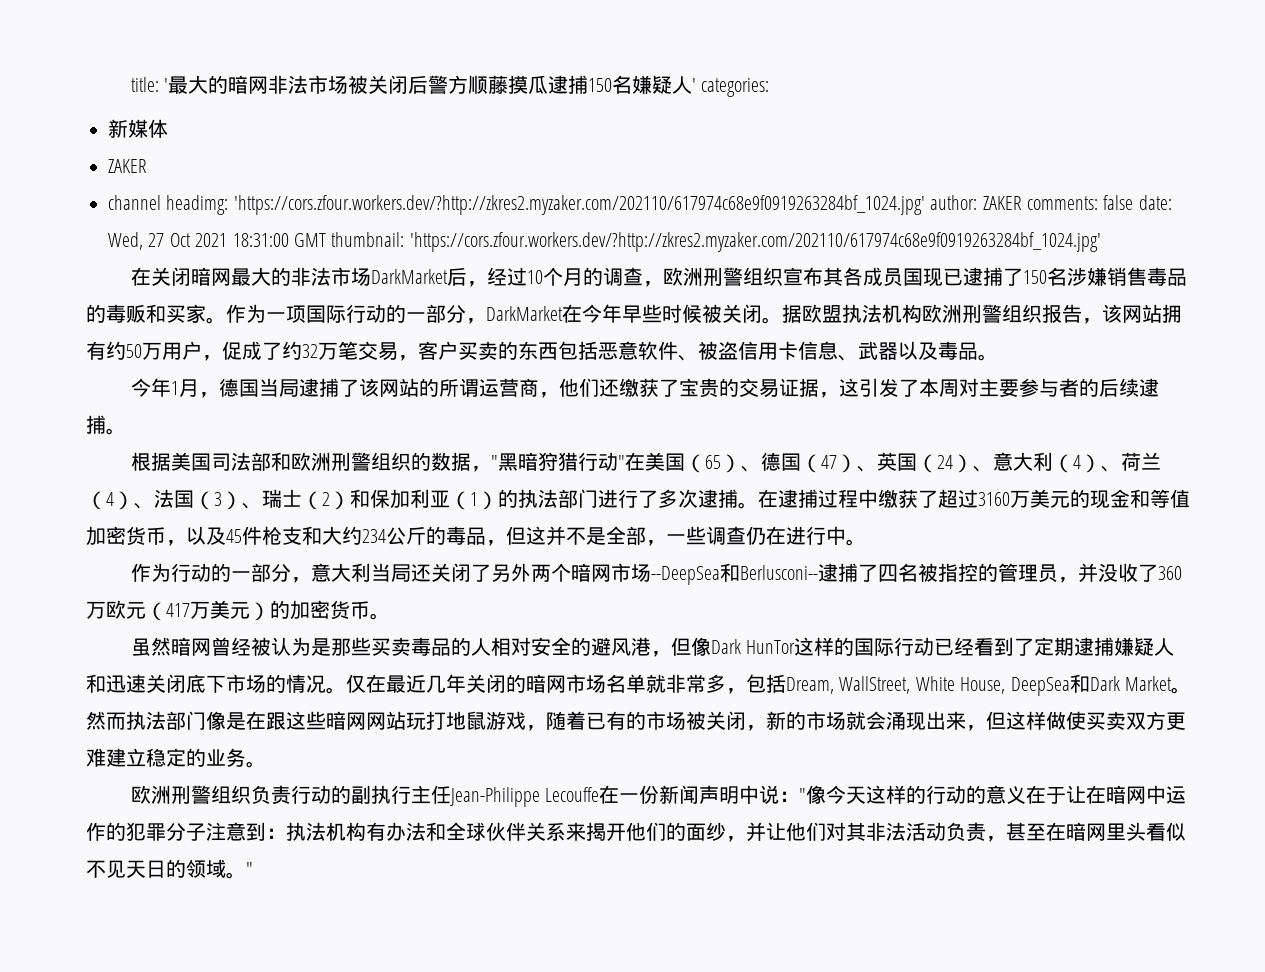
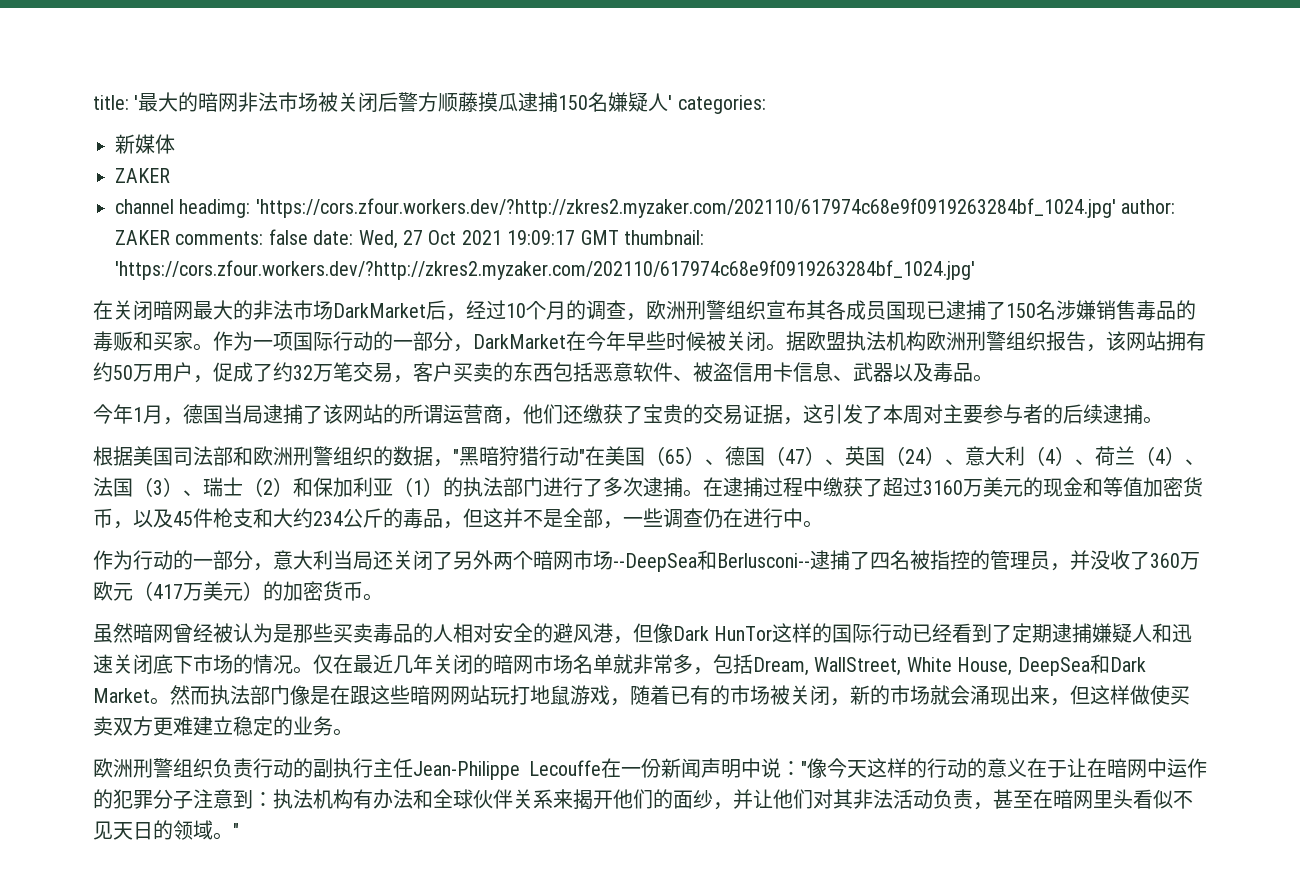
- channel headimg: 'https://cors.zfour.workers.dev/?http://zkres2.myzaker.com/202110/617974c68e9f0919263284bf_1024.jpg' author: ZAKER comments: false date: Wed, 27 Oct 2021 18:31:00 GMT thumbnail: 'https://cors.zfour.workers.dev/?http://zkres2.myzaker.com/202110/617974c68e9f0919263284bf_1024.jpg'
+ channel headimg: 'https://cors.zfour.workers.dev/?http://zkres2.myzaker.com/202110/617974c68e9f0919263284bf_1024.jpg' author: ZAKER comments: false date: Wed, 27 Oct 2021 19:09:17 GMT thumbnail: 'https://cors.zfour.workers.dev/?http://zkres2.myzaker.com/202110/617974c68e9f0919263284bf_1024.jpg'

